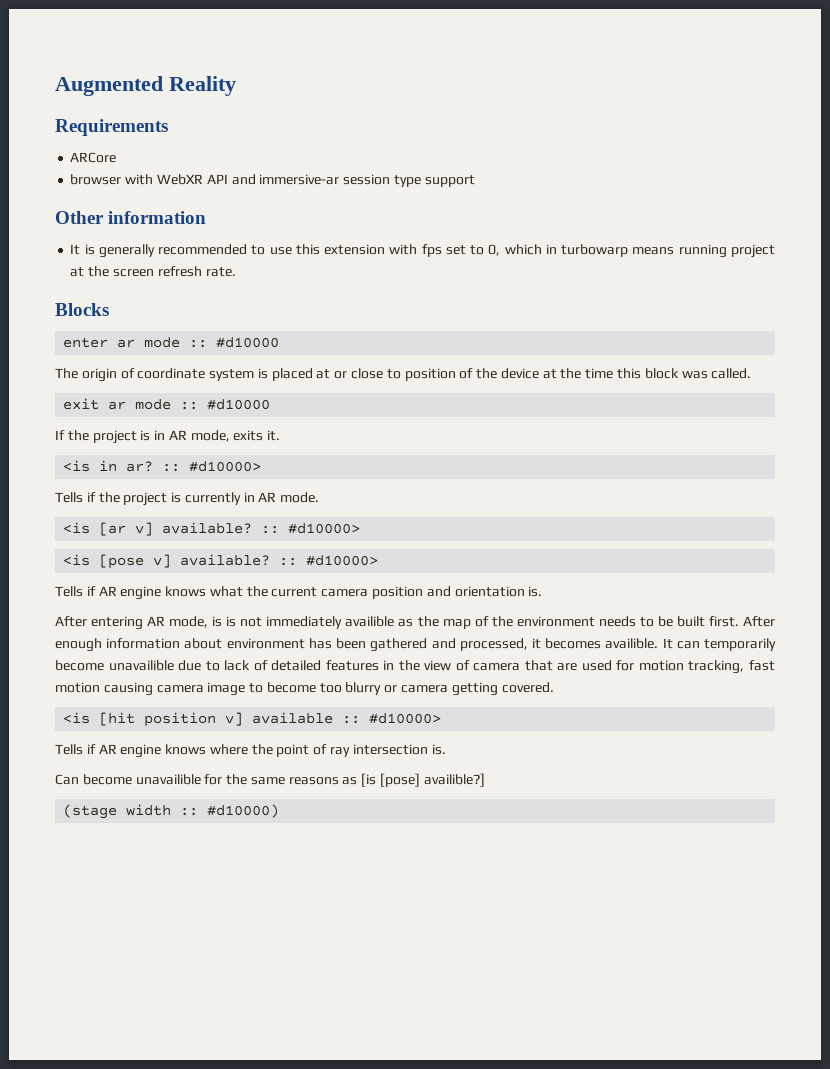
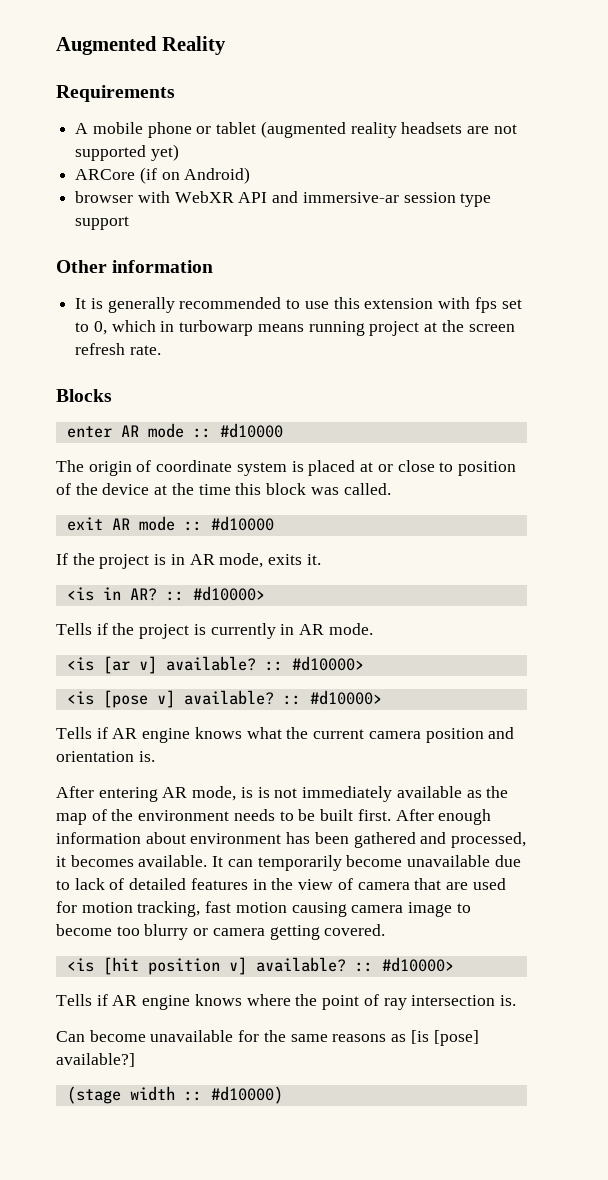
- ARCore
+ A mobile phone or tablet (augmented reality headsets are not supported yet)
+ ARCore (if on Android)
- enter ar mode :: #d10000
+ enter AR mode :: #d10000
- exit ar mode :: #d10000
+ exit AR mode :: #d10000
- <is in ar? :: #d10000>
+ <is in AR? :: #d10000>
- After entering AR mode, is is not immediately availible as the map of the environment needs to be built first.
+ After entering AR mode, is is not immediately available as the map of the environment needs to be built first.
- After enough information about environment has been gathered and processed, it becomes availible.
+ After enough information about environment has been gathered and processed, it becomes available.
- It can temporarily become unavailible due to lack of detailed features in the view of camera that are used for motion tracking, fast motion causing camera image to become too blurry or camera getting covered.
+ It can temporarily become unavailable due to lack of detailed features in the view of camera that are used for motion tracking, fast motion causing camera image to become too blurry or camera getting covered.
- <is [hit position v] available :: #d10000>
+ <is [hit position v] available? :: #d10000>
- Can become unavailible for the same reasons as [is [pose] availible?]
+ Can become unavailable for the same reasons as [is [pose] available?]

